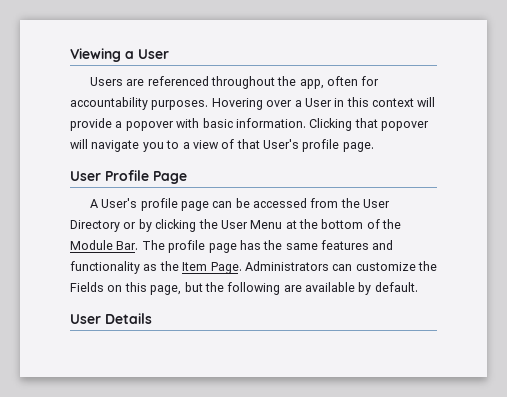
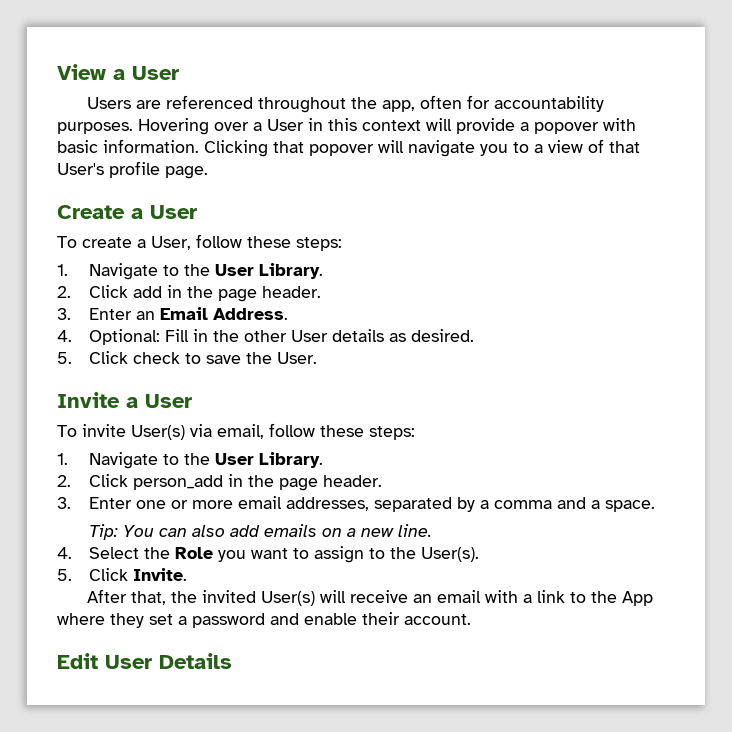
- Viewing a User
+ View a User
- User Profile Page
- A User's profile page can be accessed from the User Directory or by clicking the User Menu at the bottom of the Module Bar. The profile page has the same features and functionality as the Item Page. Administrators can customize the Fields on this page, but the following are available by default.
- User Details
+ Create a User
+ To create a User, follow these steps:
+ 1. Navigate to the User Library.
+ 2. Click add in the page header.
+ 3. Enter an Email Address.
+ 4. Optional: Fill in the other User details as desired.
+ 5. Click check to save the User.
+ Invite a User
+ To invite User(s) via email, follow these steps:
+ 1. Navigate to the User Library.
+ 2. Click person_add in the page header.
+ 3. Enter one or more email addresses, separated by a comma and a space.
+ Tip: You can also add emails on a new line.
+ 4. Select the Role you want to assign to the User(s).
+ 5. Click Invite.
+ After that, the invited User(s) will receive an email with a link to the App where they set a password and enable their account.
+ Edit User Details

